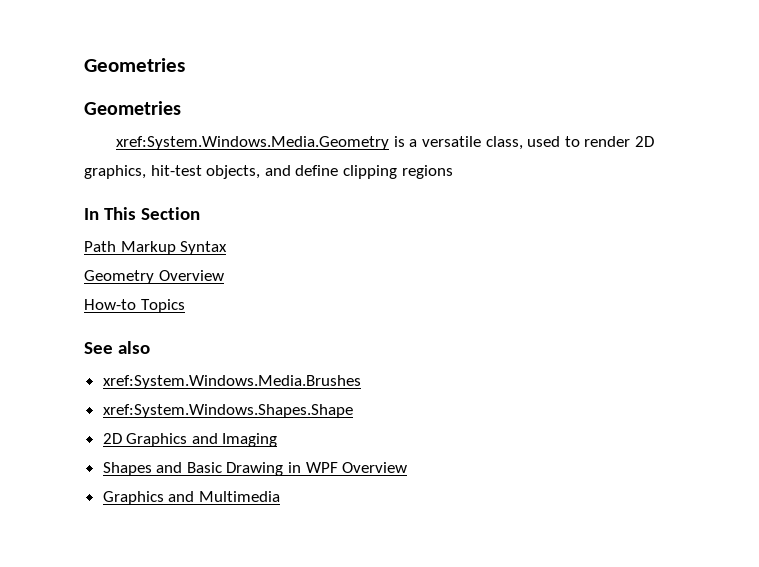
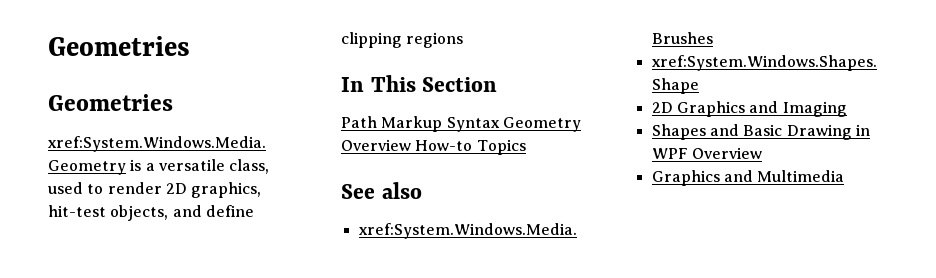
- Path Markup Syntax
- Geometry Overview
- How-to Topics
+ Path Markup Syntax Geometry Overview How-to Topics

